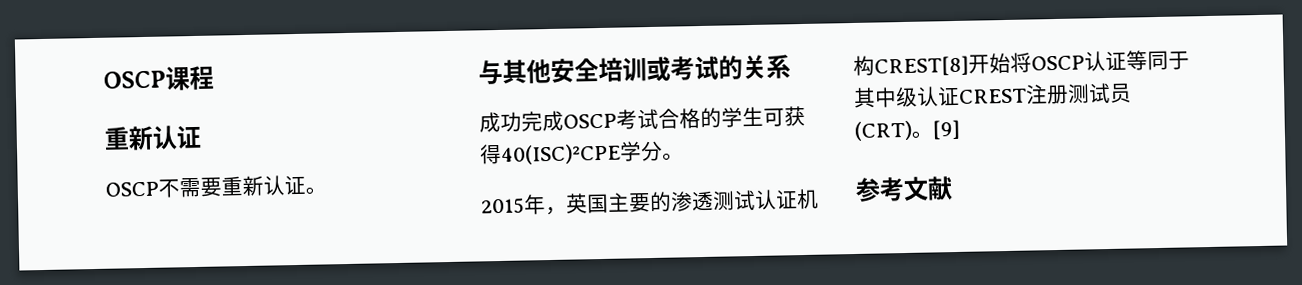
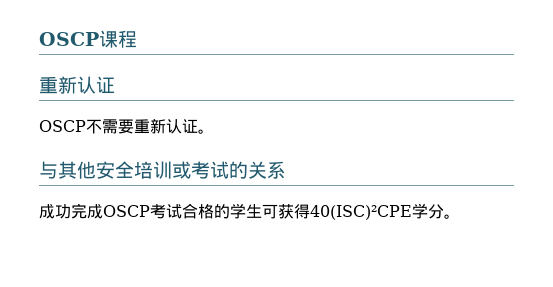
- 2015年，英国主要的渗透测试认证机构CREST[8]开始将OSCP认证等同于其中级认证CREST注册测试员(CRT)。[9]
- 参考文献

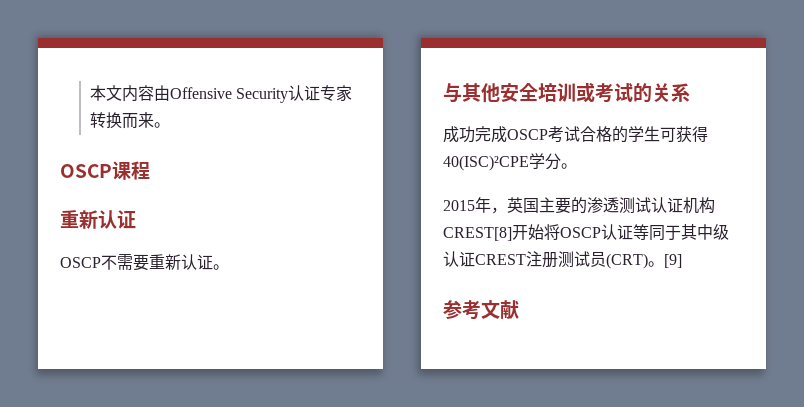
+ 本文内容由Offensive Security认证专家转换而来。
+ 2015年，英国主要的渗透测试认证机构CREST[8]开始将OSCP认证等同于其中级认证CREST注册测试员(CRT)。[9]
+ 参考文献

